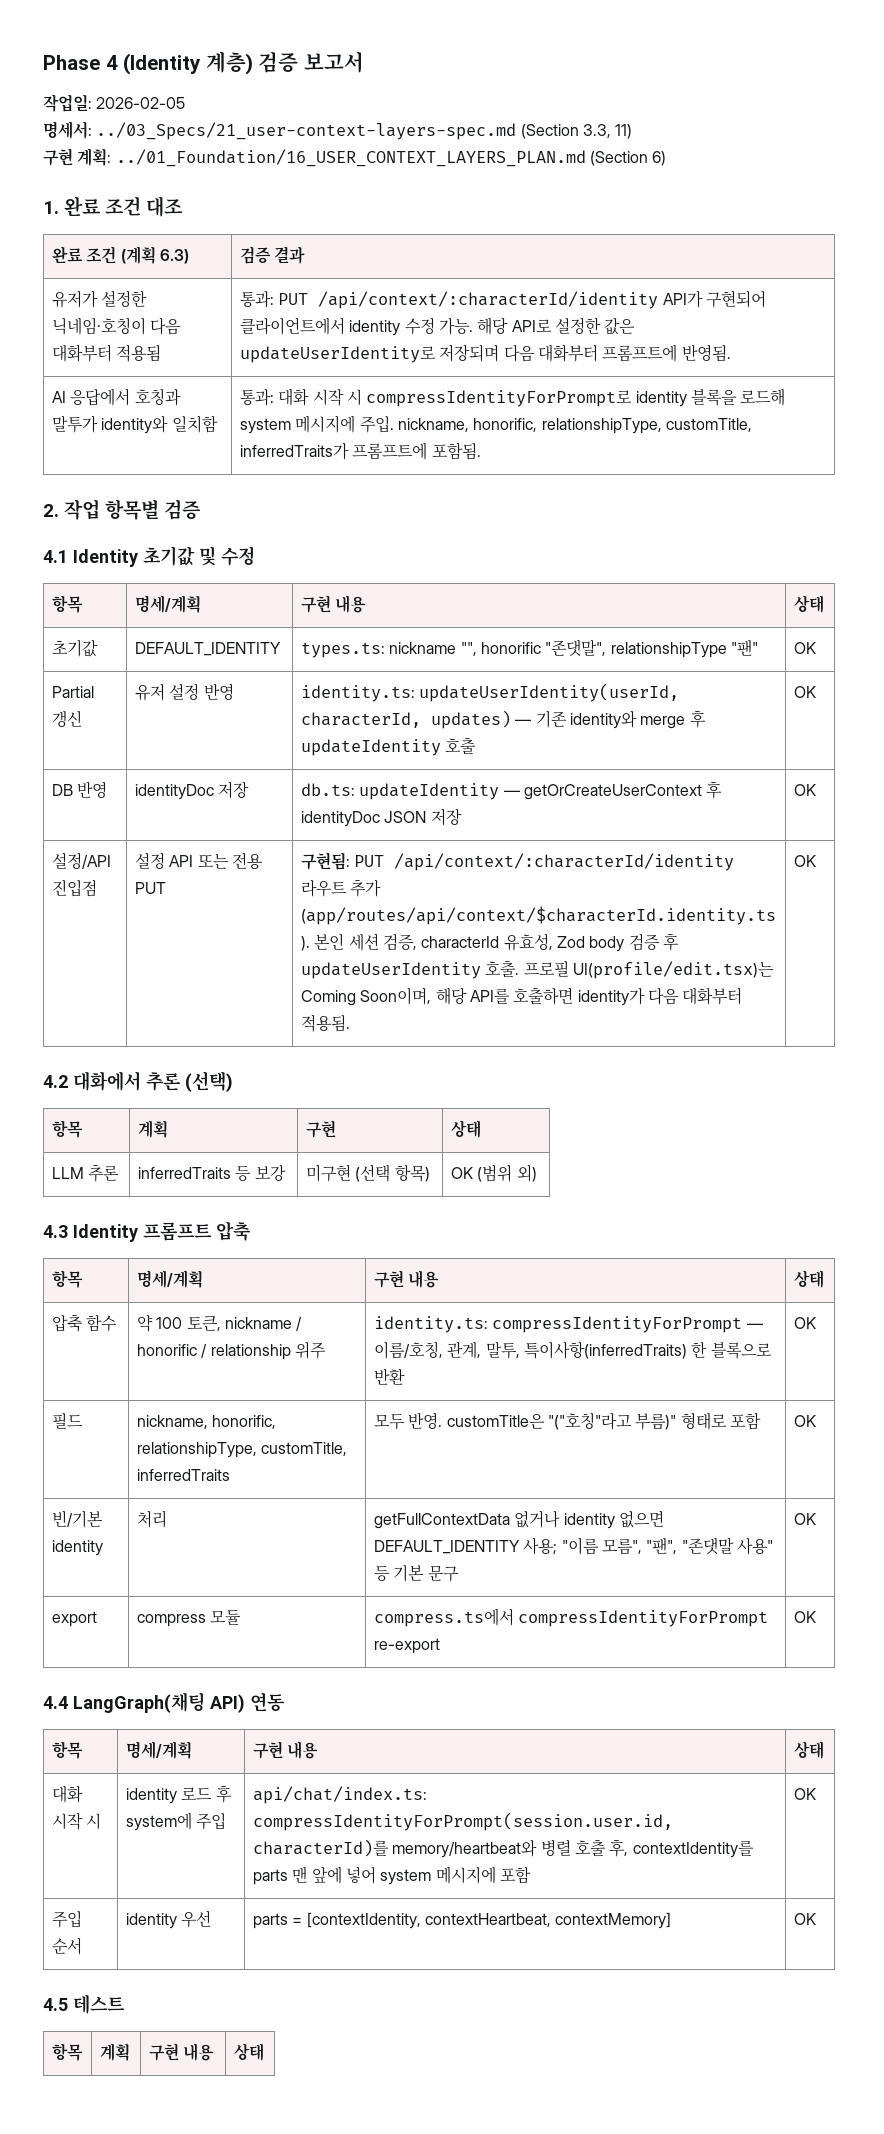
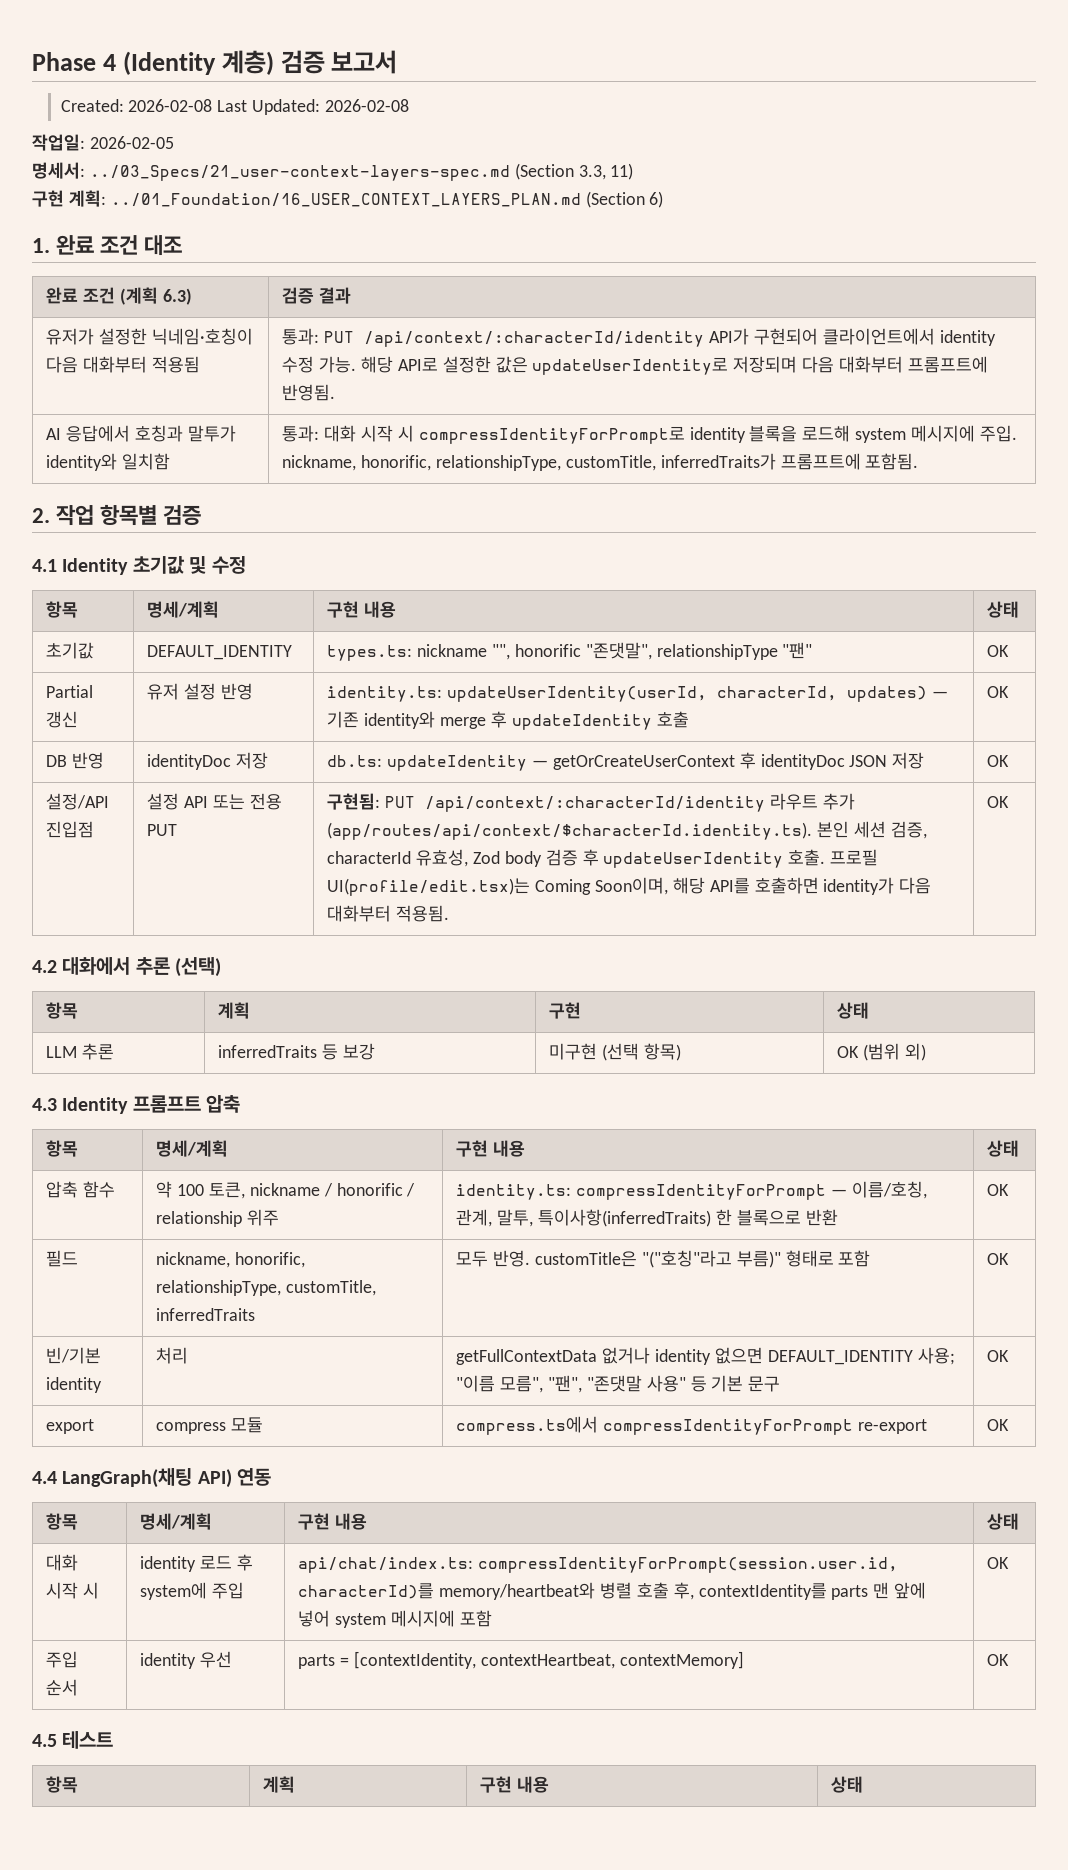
+ Created: 2026-02-08 Last Updated: 2026-02-08

